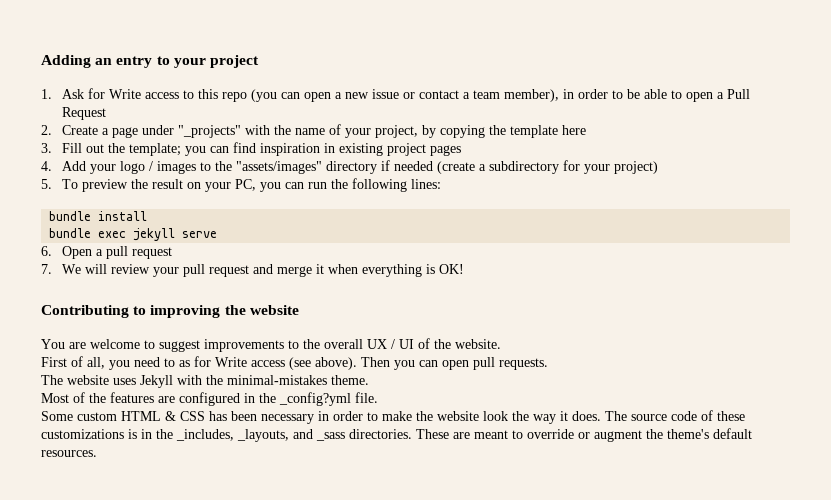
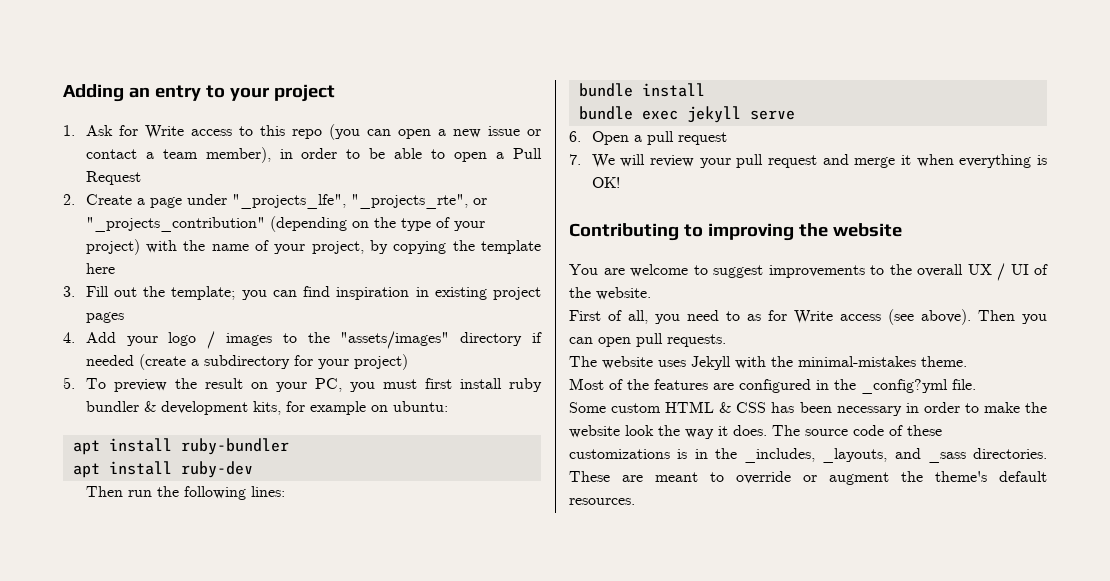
- 2. Create a page under "_projects" with the name of your project, by copying the template here
+ 2. Create a page under "_projects_lfe", "_projects_rte", or "_projects_contribution" (depending on the type of your project) with the name of your project, by copying the template here
- 5. To preview the result on your PC, you can run the following lines:
+ 5. To preview the result on your PC, you must first install ruby bundler & development kits, for example on ubuntu:
+ apt install ruby-bundler
+ apt install ruby-dev
+ Then run the following lines:

